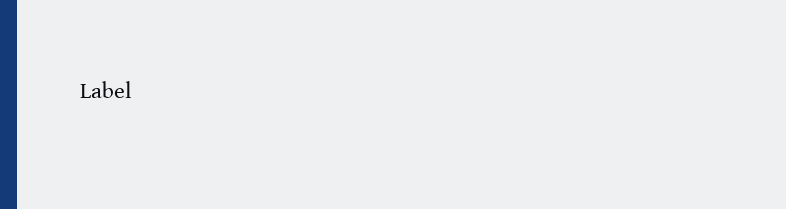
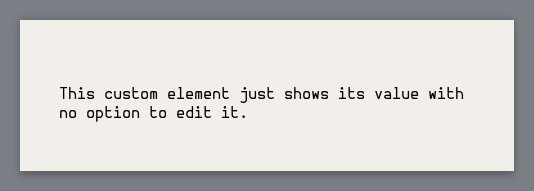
- Label
+ This custom element just shows its value with no option to edit it.

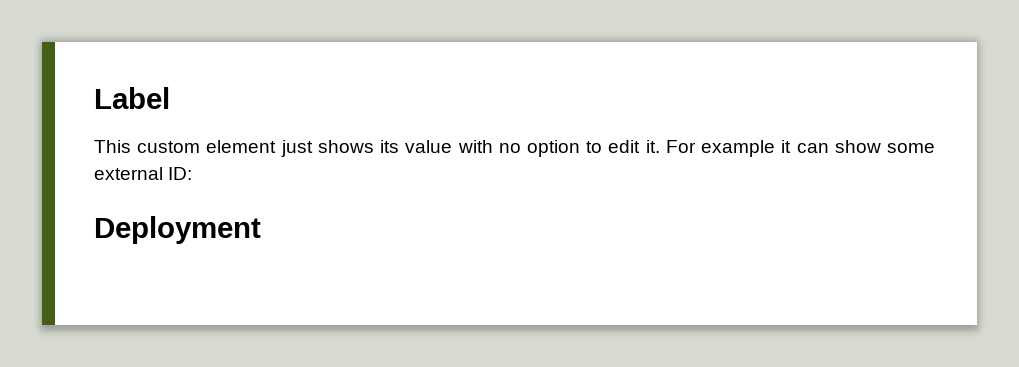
+ Label
+ For example it can show some external ID:
+ Deployment

